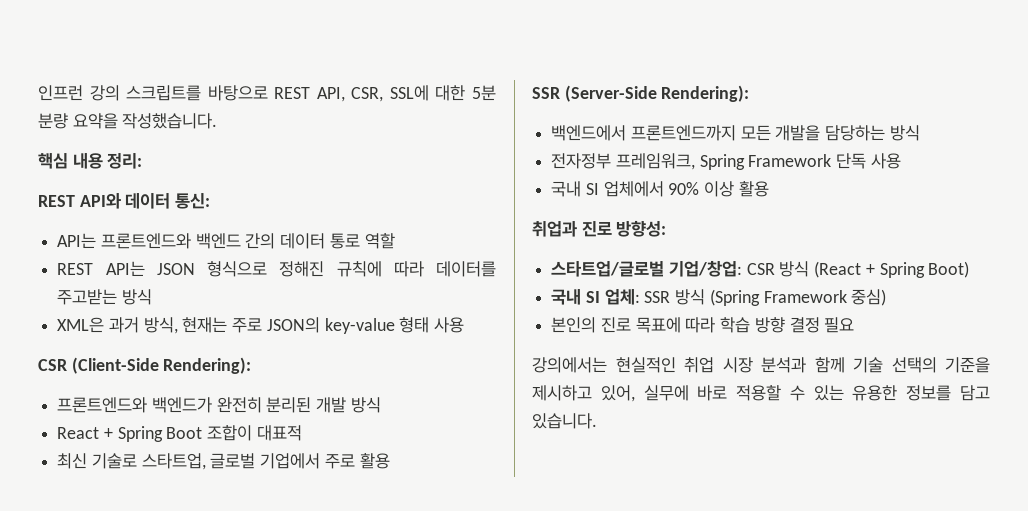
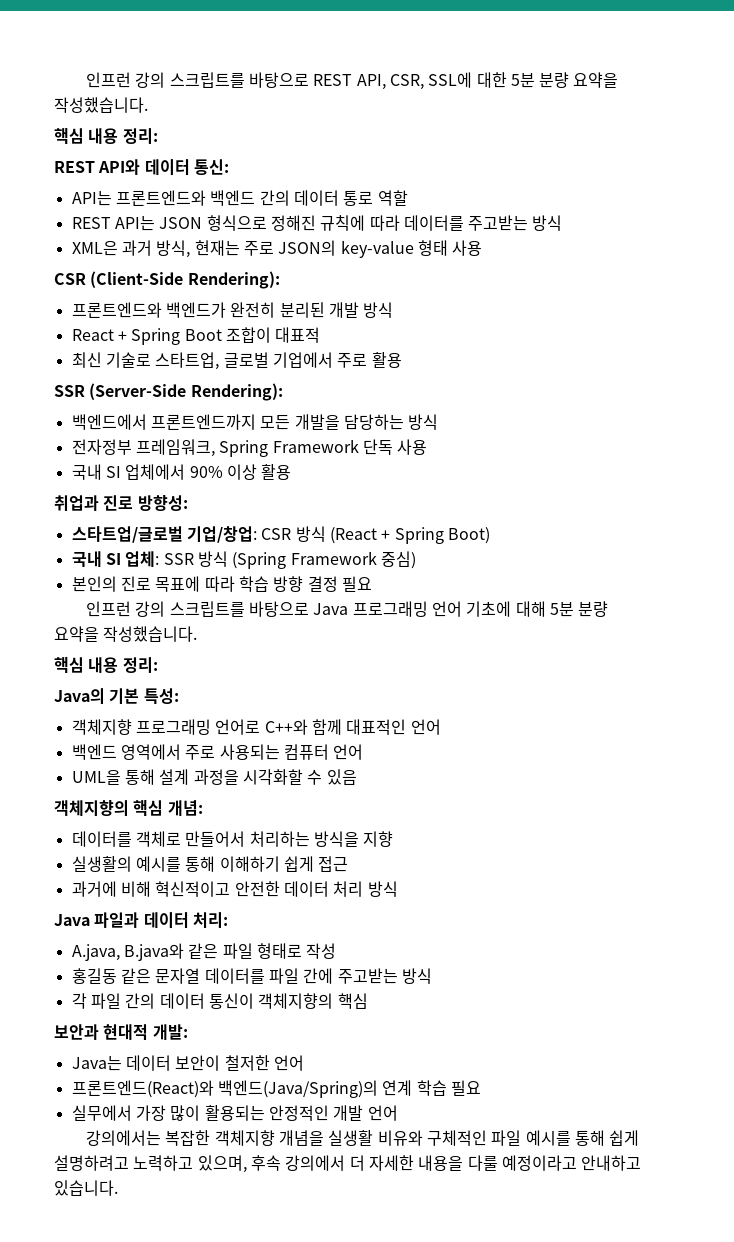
- 강의에서는 현실적인 취업 시장 분석과 함께 기술 선택의 기준을 제시하고 있어, 실무에 바로 적용할 수 있는 유용한 정보를 담고 있습니다.
+ 인프런 강의 스크립트를 바탕으로 Java 프로그래밍 언어 기초에 대해 5분 분량 요약을 작성했습니다.
+ 핵심 내용 정리:
+ Java의 기본 특성:
+ 객체지향 프로그래밍 언어로 C++와 함께 대표적인 언어
+ 백엔드 영역에서 주로 사용되는 컴퓨터 언어
+ UML을 통해 설계 과정을 시각화할 수 있음
+ 객체지향의 핵심 개념:
+ 데이터를 객체로 만들어서 처리하는 방식을 지향
+ 실생활의 예시를 통해 이해하기 쉽게 접근
+ 과거에 비해 혁신적이고 안전한 데이터 처리 방식
+ Java 파일과 데이터 처리:
+ A.java, B.java와 같은 파일 형태로 작성
+ 홍길동 같은 문자열 데이터를 파일 간에 주고받는 방식
+ 각 파일 간의 데이터 통신이 객체지향의 핵심
+ 보안과 현대적 개발:
+ Java는 데이터 보안이 철저한 언어
+ 프론트엔드(React)와 백엔드(Java/Spring)의 연계 학습 필요
+ 실무에서 가장 많이 활용되는 안정적인 개발 언어
+ 강의에서는 복잡한 객체지향 개념을 실생활 비유와 구체적인 파일 예시를 통해 쉽게 설명하려고 노력하고 있으며, 후속 강의에서 더 자세한 내용을 다룰 예정이라고 안내하고 있습니다.

